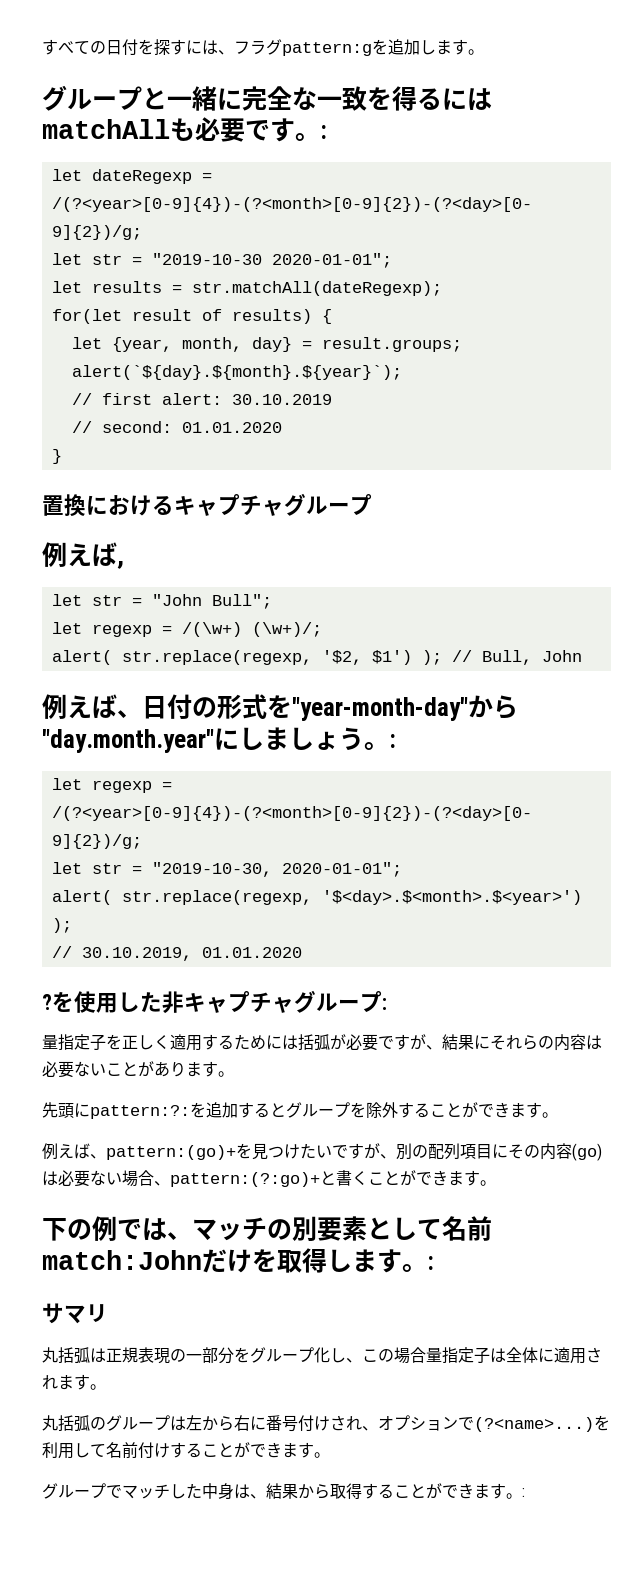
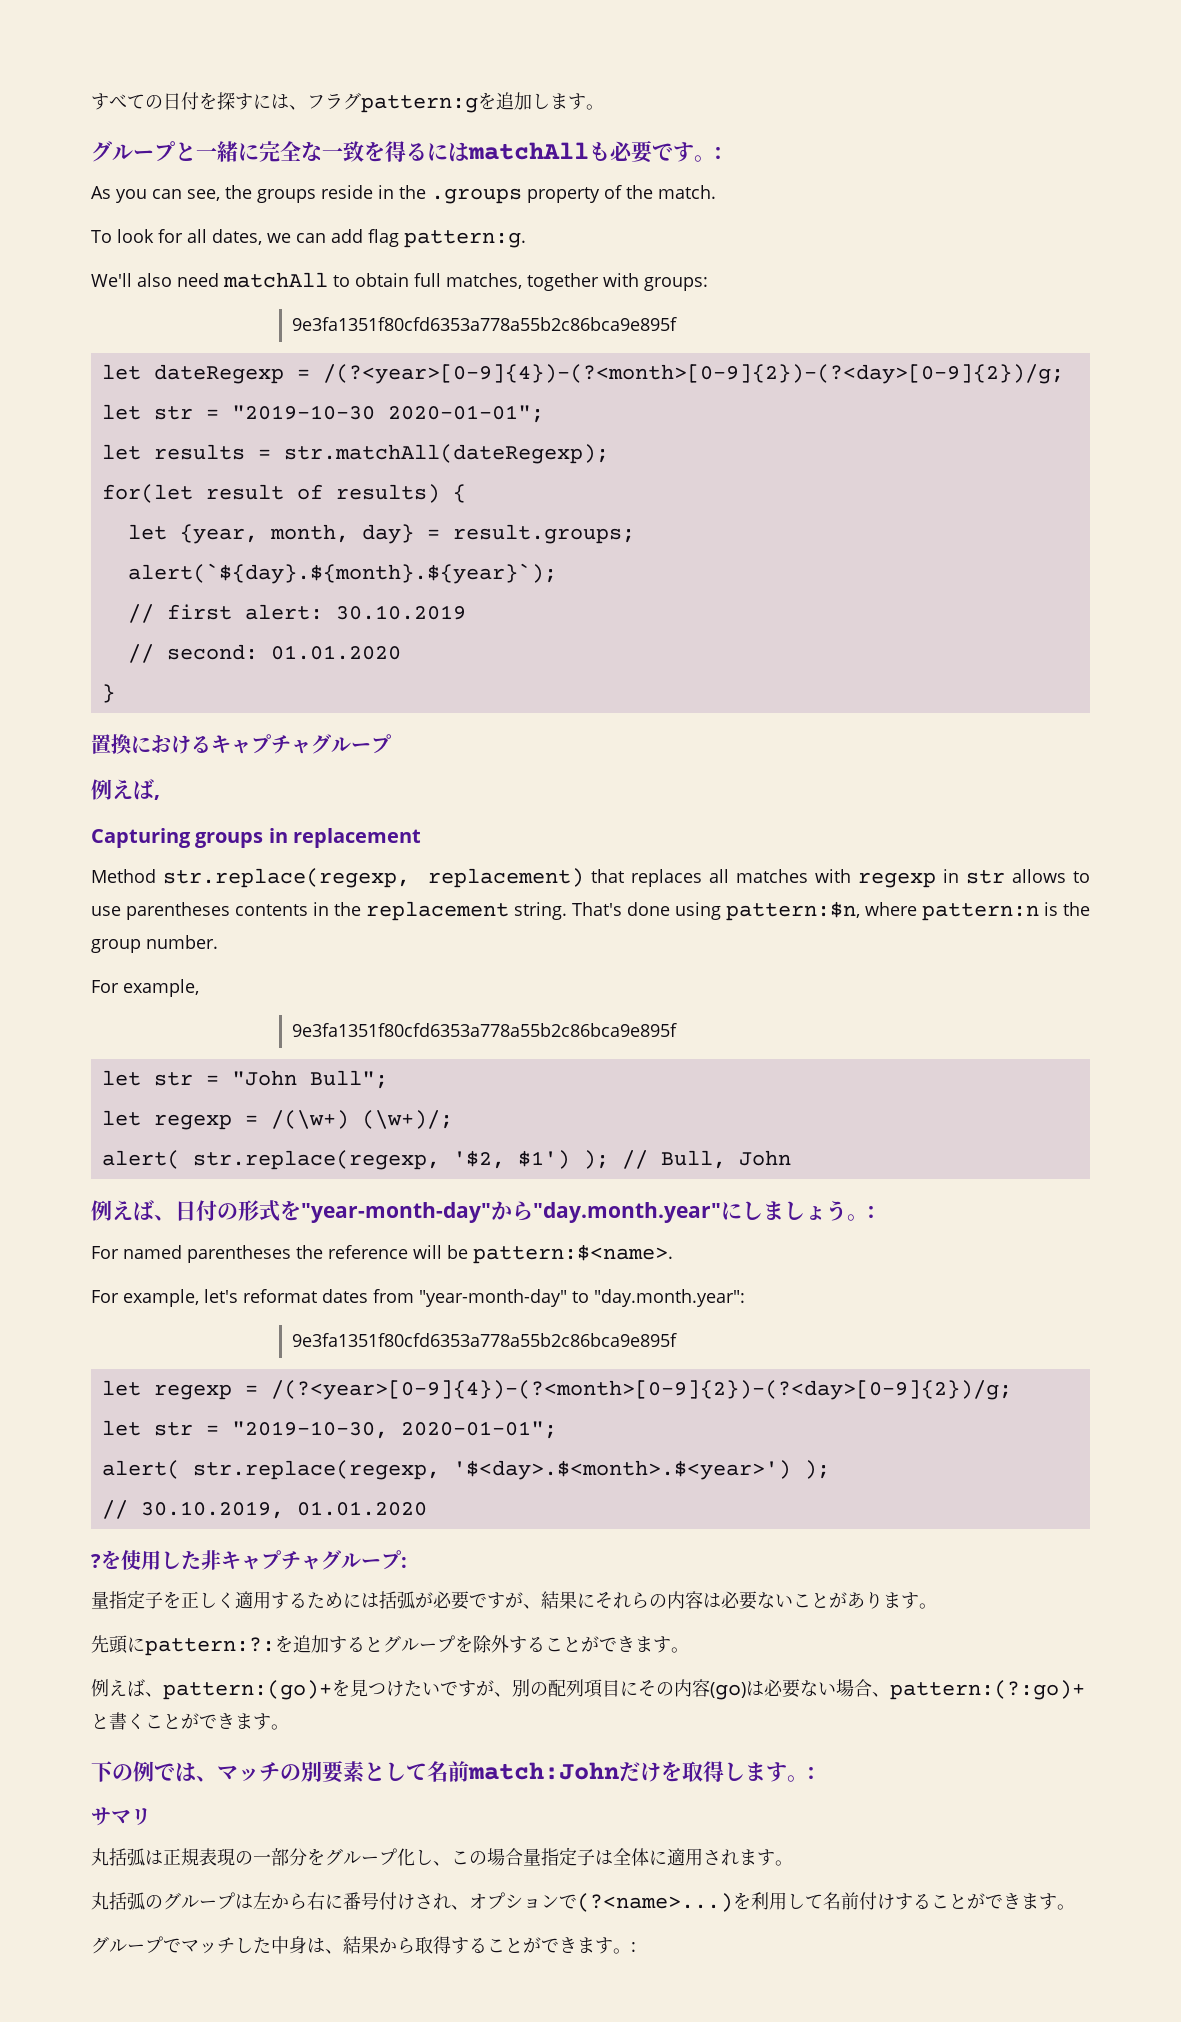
+ As you can see, the groups reside in the .groups property of the match.
+ To look for all dates, we can add flag pattern:g.
+ We'll also need matchAll to obtain full matches, together with groups:
+ 9e3fa1351f80cfd6353a778a55b2c86bca9e895f
+ Capturing groups in replacement
+ Method str.replace(regexp, replacement) that replaces all matches with regexp in str allows to use parentheses contents in the replacement string. That's done using pattern:$n, where pattern:n is the group number.
+ For example,
+ 9e3fa1351f80cfd6353a778a55b2c86bca9e895f
+ For named parentheses the reference will be pattern:$<name>.
+ For example, let's reformat dates from "year-month-day" to "day.month.year":
+ 9e3fa1351f80cfd6353a778a55b2c86bca9e895f

